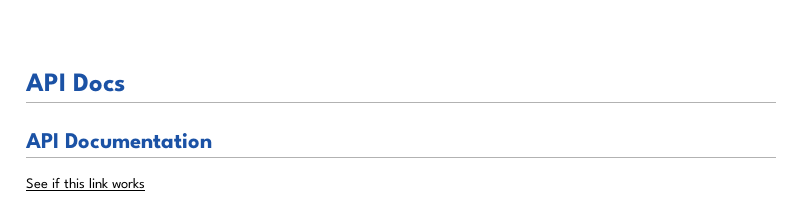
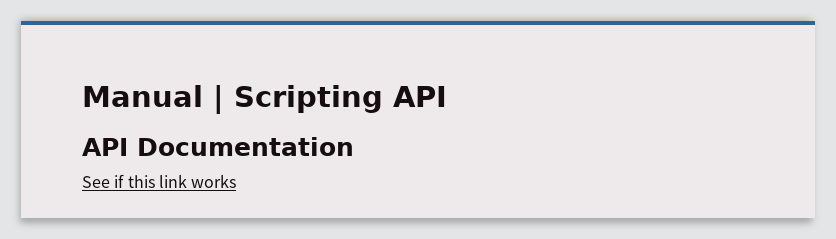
- API Docs
+ Manual | Scripting API

